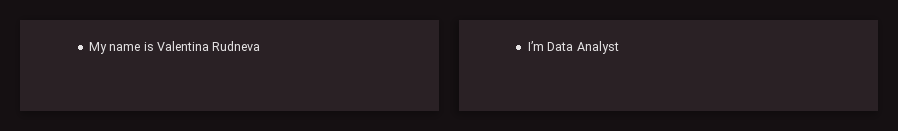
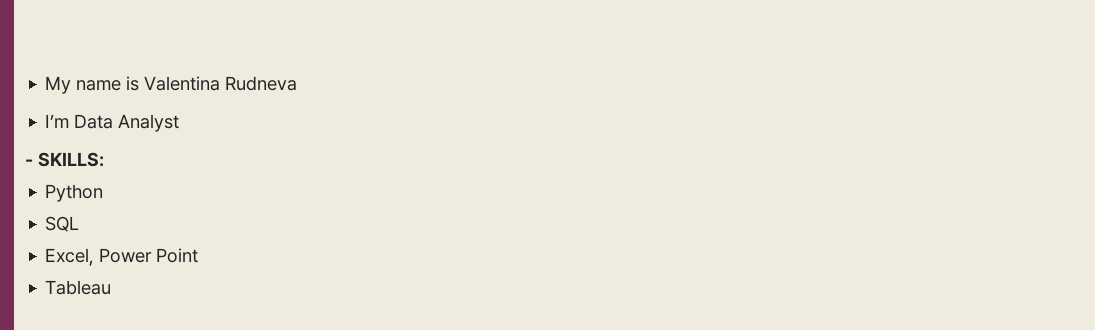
+ - SKILLS:
+ Python
+ SQL
+ Excel, Power Point
+ Tableau

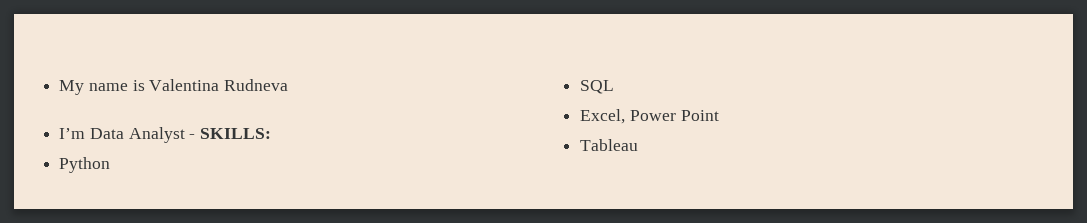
- I’m Data Analyst
- - SKILLS:
+ I’m Data Analyst - SKILLS:

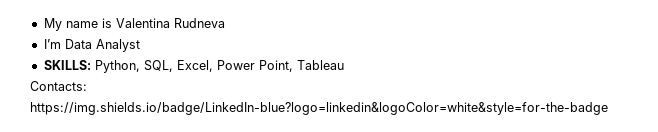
- I’m Data Analyst - SKILLS:
- Python
- SQL
- Excel, Power Point
- Tableau
+ I’m Data Analyst
+ SKILLS: Python, SQL, Excel, Power Point, Tableau
+ Contacts:
+ https://img.shields.io/badge/LinkedIn-blue?logo=linkedin&logoColor=white&style=for-the-badge

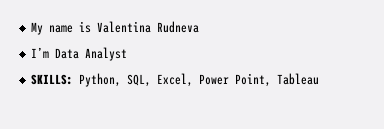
- Contacts:
- https://img.shields.io/badge/LinkedIn-blue?logo=linkedin&logoColor=white&style=for-the-badge

